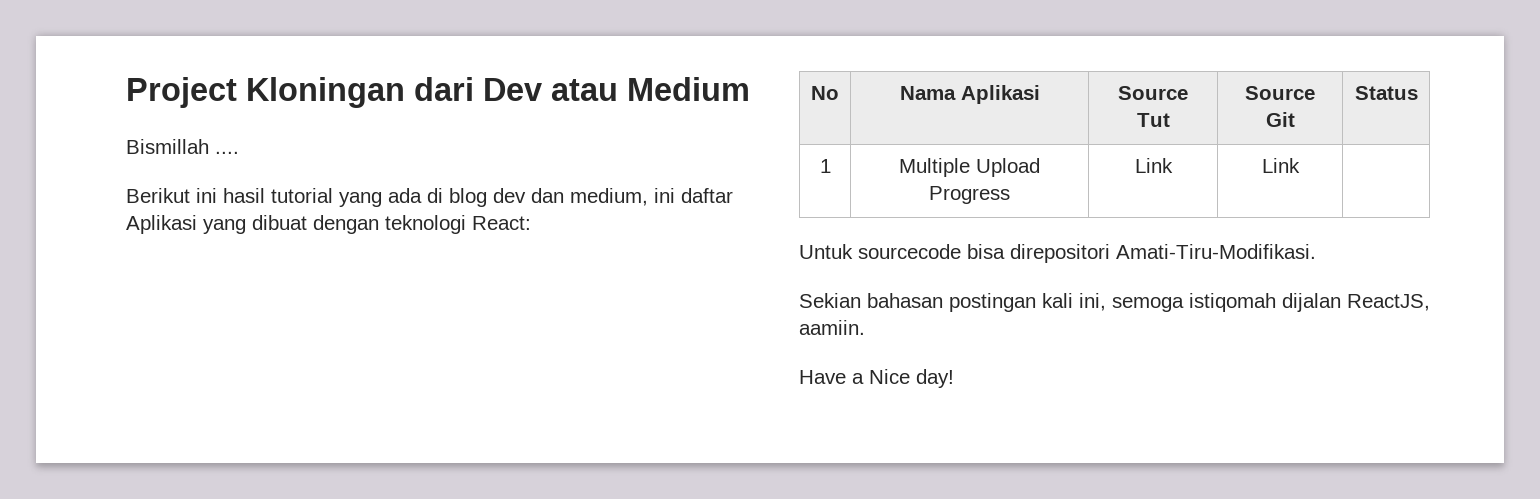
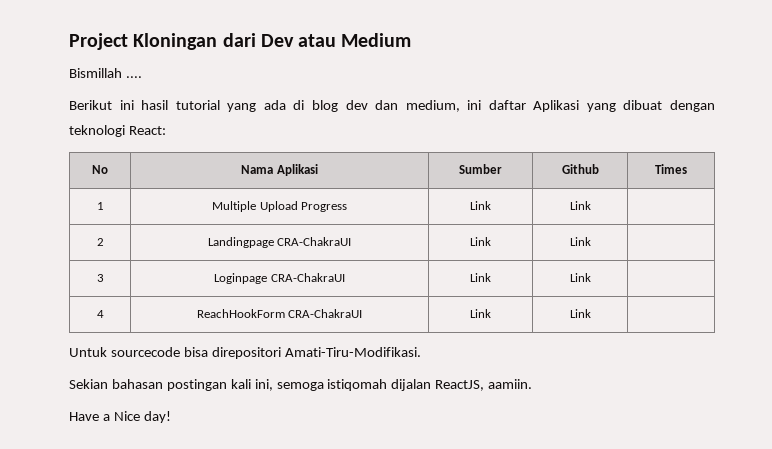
- No | Nama Aplikasi | Source Tut | Source Git | Status
+ No | Nama Aplikasi | Sumber | Github | Times
+ 2 | Landingpage CRA-ChakraUI | Link | Link |
+ 3 | Loginpage CRA-ChakraUI | Link | Link |
+ 4 | ReachHookForm CRA-ChakraUI | Link | Link |

